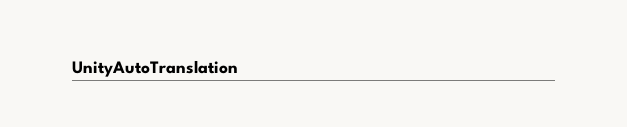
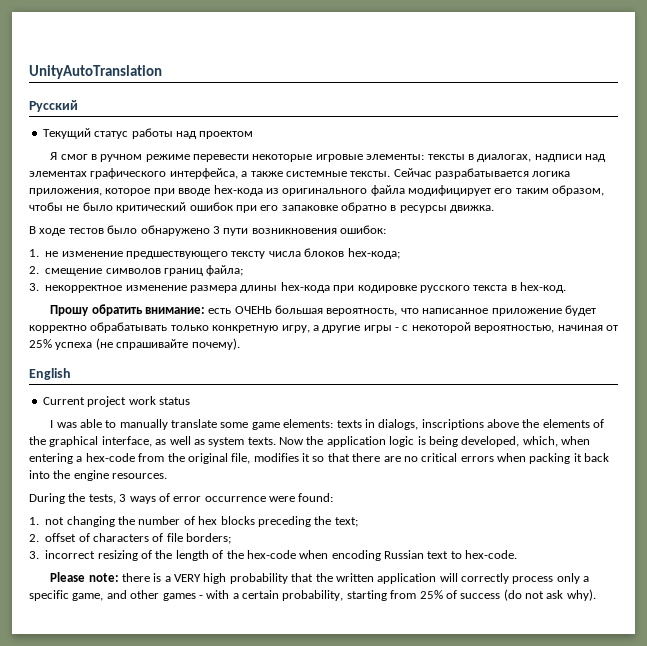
+ Русский
+ Текущий статус работы над проектом
+ Я смог в ручном режиме перевести некоторые игровые элементы: тексты в диалогах, надписи над элементах графического интерфейса, а также системные тексты. Сейчас разрабатывается логика приложения, которое при вводе hex-кода из оригинального файла модифицирует его таким образом, чтобы не было критический ошибок при его запаковке обратно в ресурсы движка.
+ В ходе тестов было обнаружено 3 пути возникновения ошибок:
+ 1. не изменение предшествующего тексту числа блоков hex-кода;
+ 2. смещение символов границ файла;
+ 3. некорректное изменение размера длины hex-кода при кодировке русского текста в hex-код.
+ Прошу обратить внимание: есть ОЧЕНЬ большая вероятность, что написанное приложение будет корректно обрабатывать только конкретную игру, а другие игры - с некоторой вероятностью, начиная от 25% успеха (не спрашивайте почему).
+ English
+ Current project work status
+ I was able to manually translate some game elements: texts in dialogs, inscriptions above the elements of the graphical interface, as well as system texts. Now the application logic is being developed, which, when entering a hex-code from the original file, modifies it so that there are no critical errors when packing it back into the engine resources.
+ During the tests, 3 ways of error occurrence were found:
+ 1. not changing the number of hex blocks preceding the text;
+ 2. offset of characters of file borders;
+ 3. incorrect resizing of the length of the hex-code when encoding Russian text to hex-code.
+ Please note: there is a VERY high probability that the written application will correctly process only a specific game, and other games - with a certain probability, starting from 25% of success (do not ask why).

